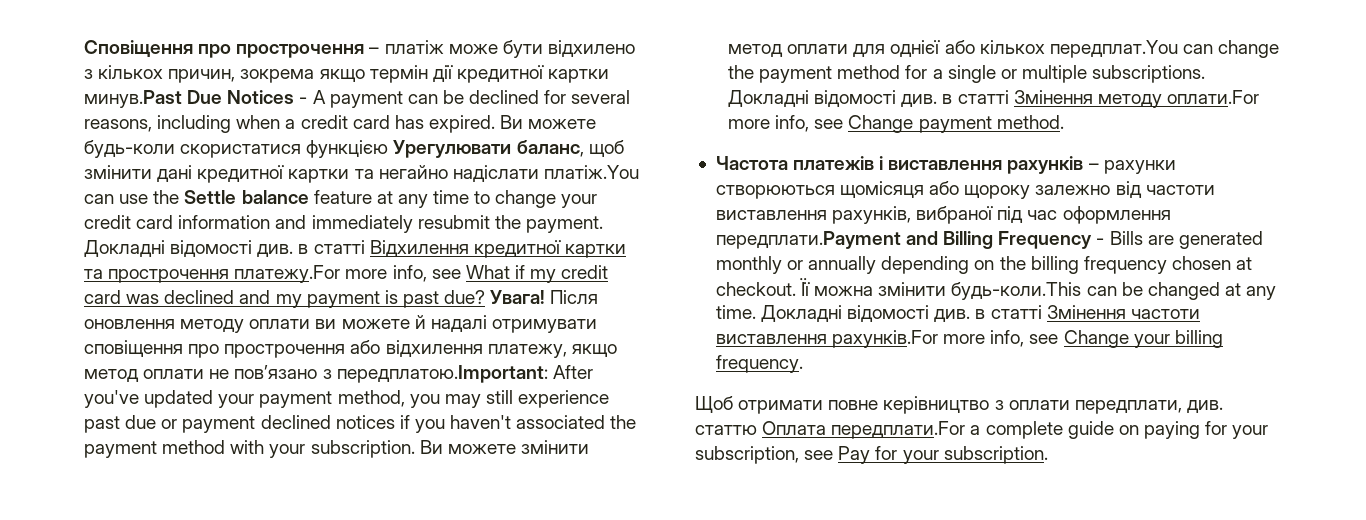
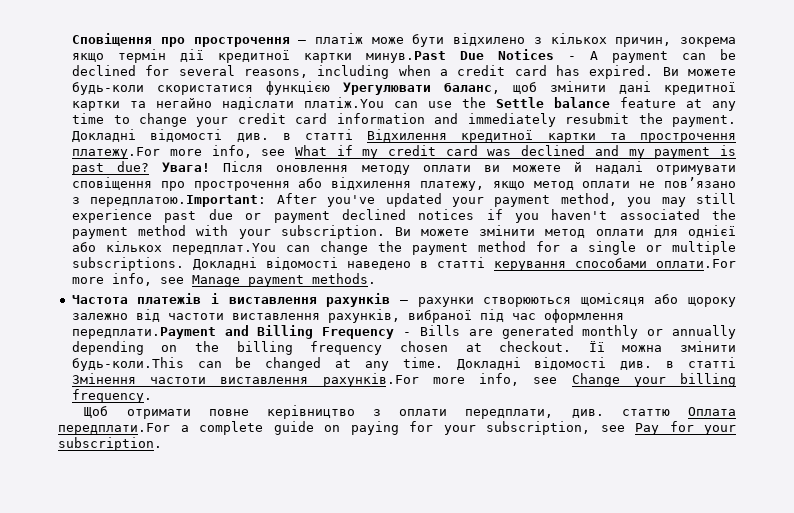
- Докладні відомості див. в статті Змінення методу оплати.For more info, see Change payment method.
+ Докладні відомості наведено в статті керування способами оплати.For more info, see Manage payment methods.

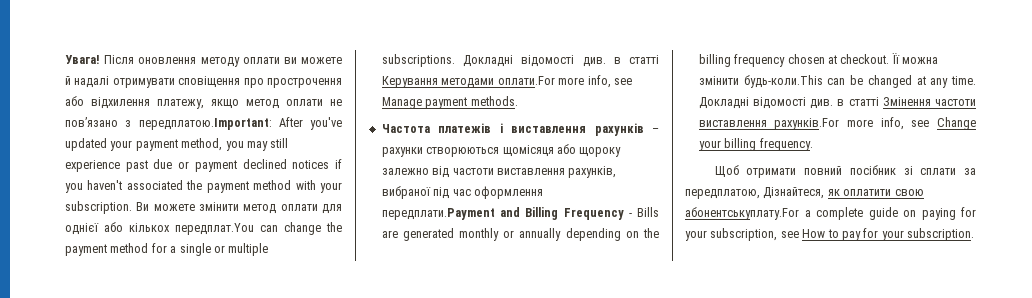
- Сповіщення про прострочення – платіж може бути відхилено з кількох причин, зокрема якщо термін дії кредитної картки минув.Past Due Notices - A payment can be declined for several reasons, including when a credit card has expired. Ви можете будь-коли скористатися функцією Урегулювати баланс, щоб змінити дані кредитної картки та негайно надіслати платіж.You can use the Settle balance feature at any time to change your credit card information and immediately resubmit the payment. Докладні відомості див. в статті Відхилення кредитної картки та прострочення платежу.For more info, see What if my credit card was declined and my payment is past due?
- Докладні відомості наведено в статті керування способами оплати.For more info, see Manage payment methods.
+ Докладні відомості див. в статті Керування методами оплати.For more info, see Manage payment methods.
- Щоб отримати повне керівництво з оплати передплати, див. статтю Оплата передплати.For a complete guide on paying for your subscription, see Pay for your subscription.
+ Щоб отримати повний посібник зі сплати за передплатою, Дізнайтеся, як оплатити свою абонентськуплату.For a complete guide on paying for your subscription, see How to pay for your subscription.

